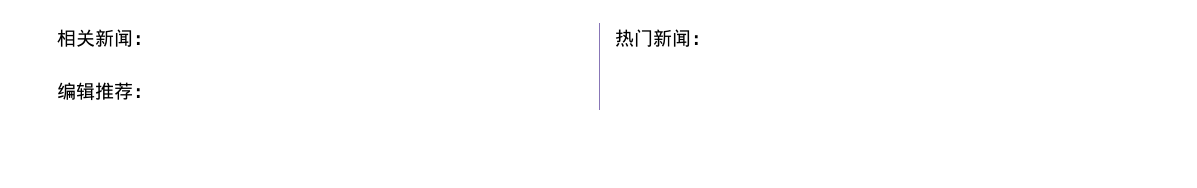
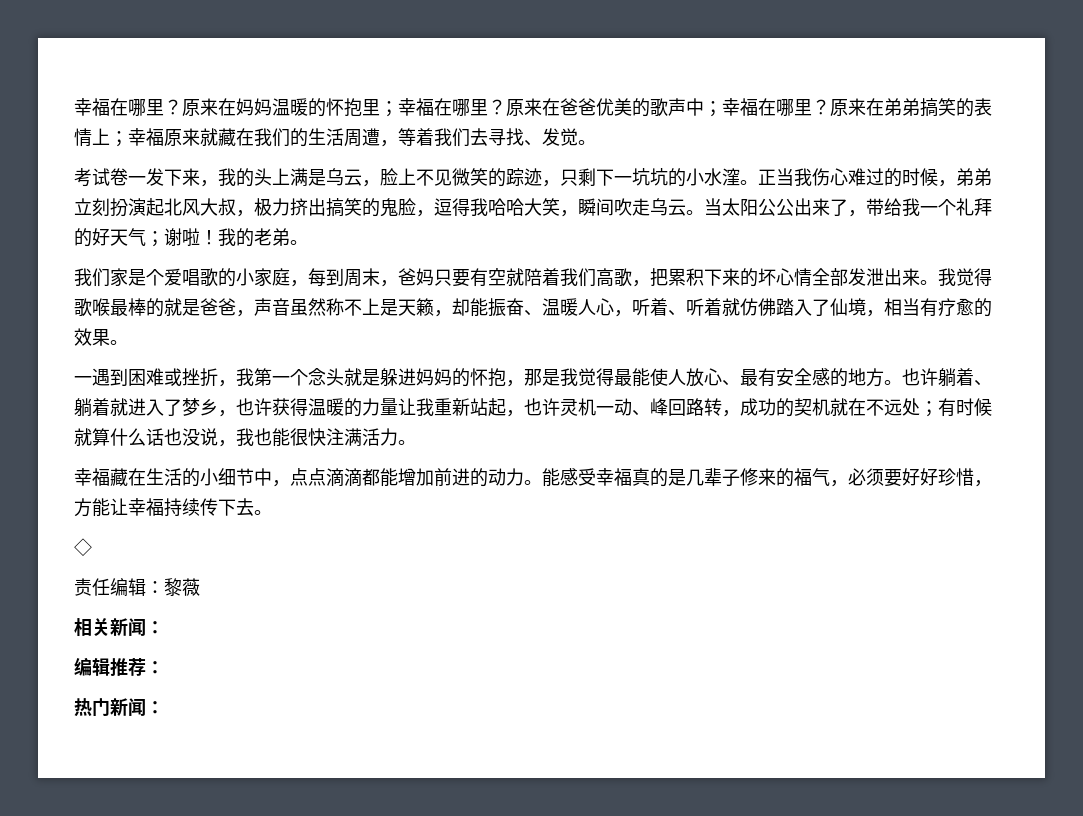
+ 幸福在哪里？原来在妈妈温暖的怀抱里；幸福在哪里？原来在爸爸优美的歌声中；幸福在哪里？原来在弟弟搞笑的表情上；幸福原来就藏在我们的生活周遭，等着我们去寻找、发觉。
+ 考试卷一发下来，我的头上满是乌云，脸上不见微笑的踪迹，只剩下一坑坑的小水漥。正当我伤心难过的时候，弟弟立刻扮演起北风大叔，极力挤出搞笑的鬼脸，逗得我哈哈大笑，瞬间吹走乌云。当太阳公公出来了，带给我一个礼拜的好天气；谢啦！我的老弟。
+ 我们家是个爱唱歌的小家庭，每到周末，爸妈只要有空就陪着我们高歌，把累积下来的坏心情全部发泄出来。我觉得歌喉最棒的就是爸爸，声音虽然称不上是天籁，却能振奋、温暖人心，听着、听着就仿佛踏入了仙境，相当有疗愈的效果。
+ 一遇到困难或挫折，我第一个念头就是躲进妈妈的怀抱，那是我觉得最能使人放心、最有安全感的地方。也许躺着、躺着就进入了梦乡，也许获得温暖的力量让我重新站起，也许灵机一动、峰回路转，成功的契机就在不远处；有时候就算什么话也没说，我也能很快注满活力。
+ 幸福藏在生活的小细节中，点点滴滴都能增加前进的动力。能感受幸福真的是几辈子修来的福气，必须要好好珍惜，方能让幸福持续传下去。
+ ◇
+ 责任编辑：黎薇

